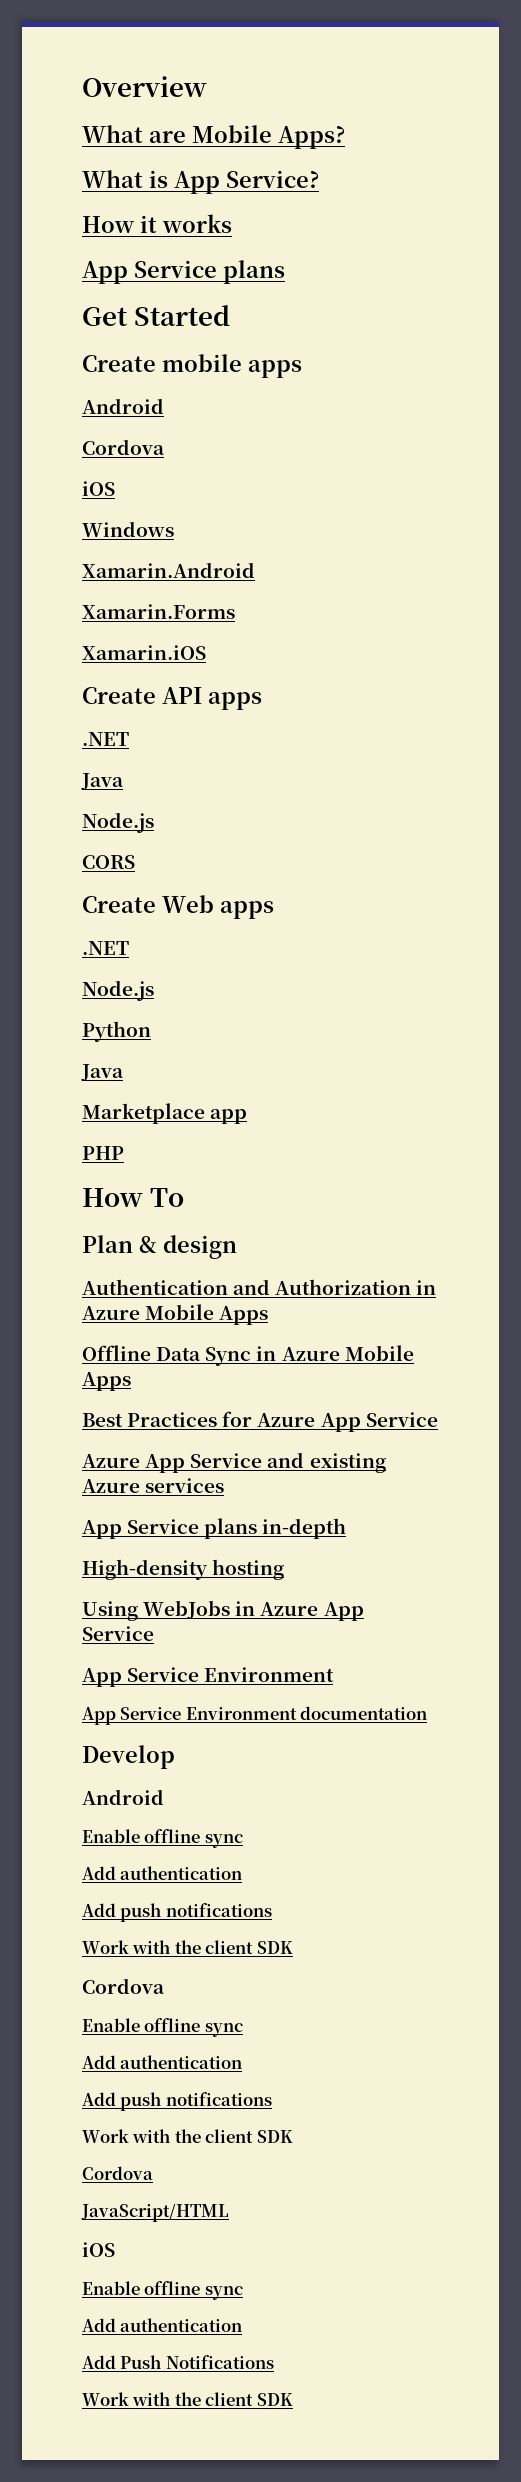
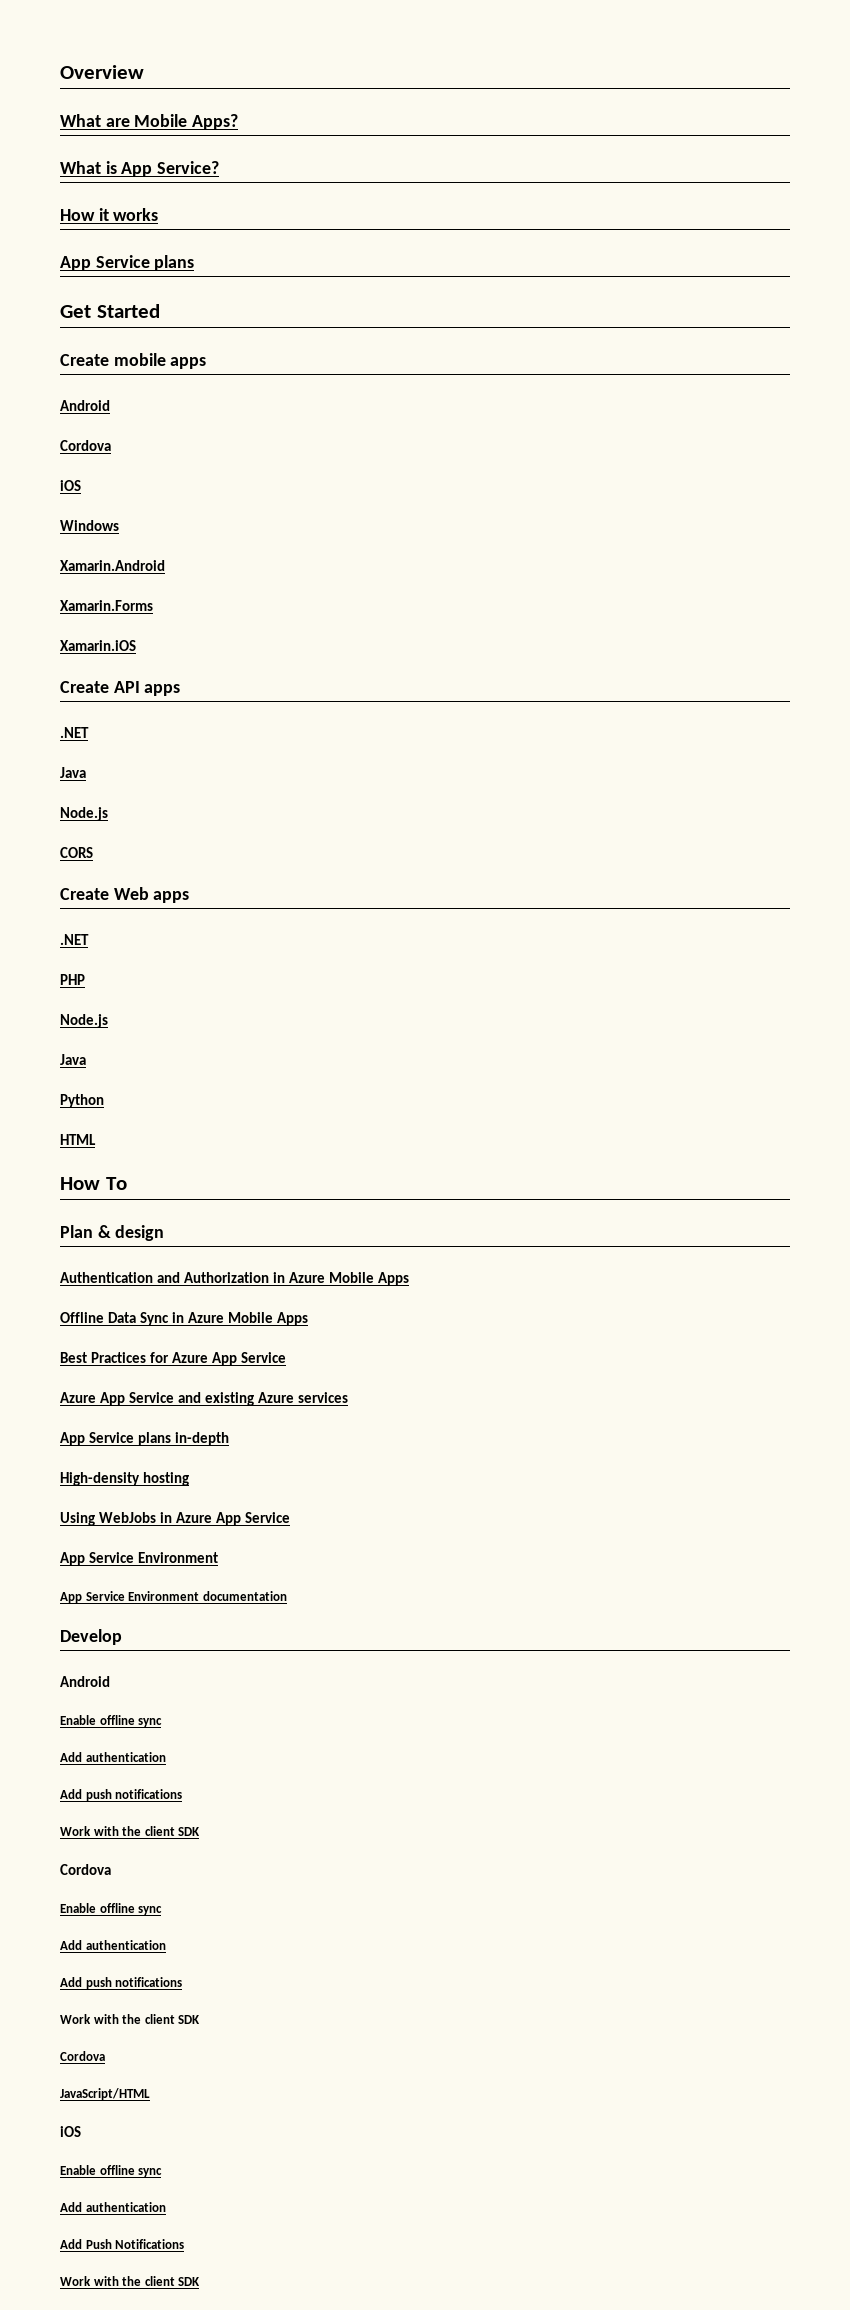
  Create Web apps
  .NET
+ PHP
  Node.js
+ Java
  Python
- Java
- Marketplace app
- PHP
+ HTML

